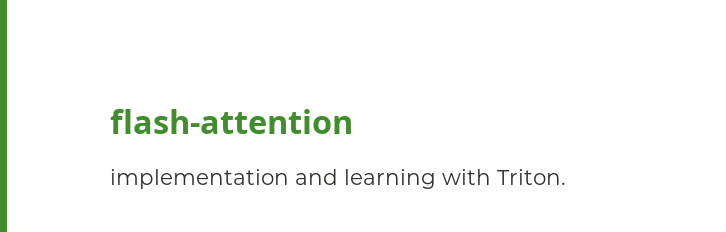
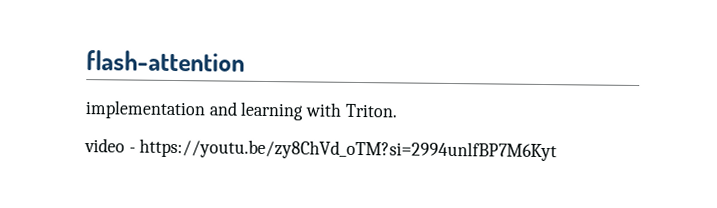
+ video - https://youtu.be/zy8ChVd_oTM?si=2994unlfBP7M6Kyt

